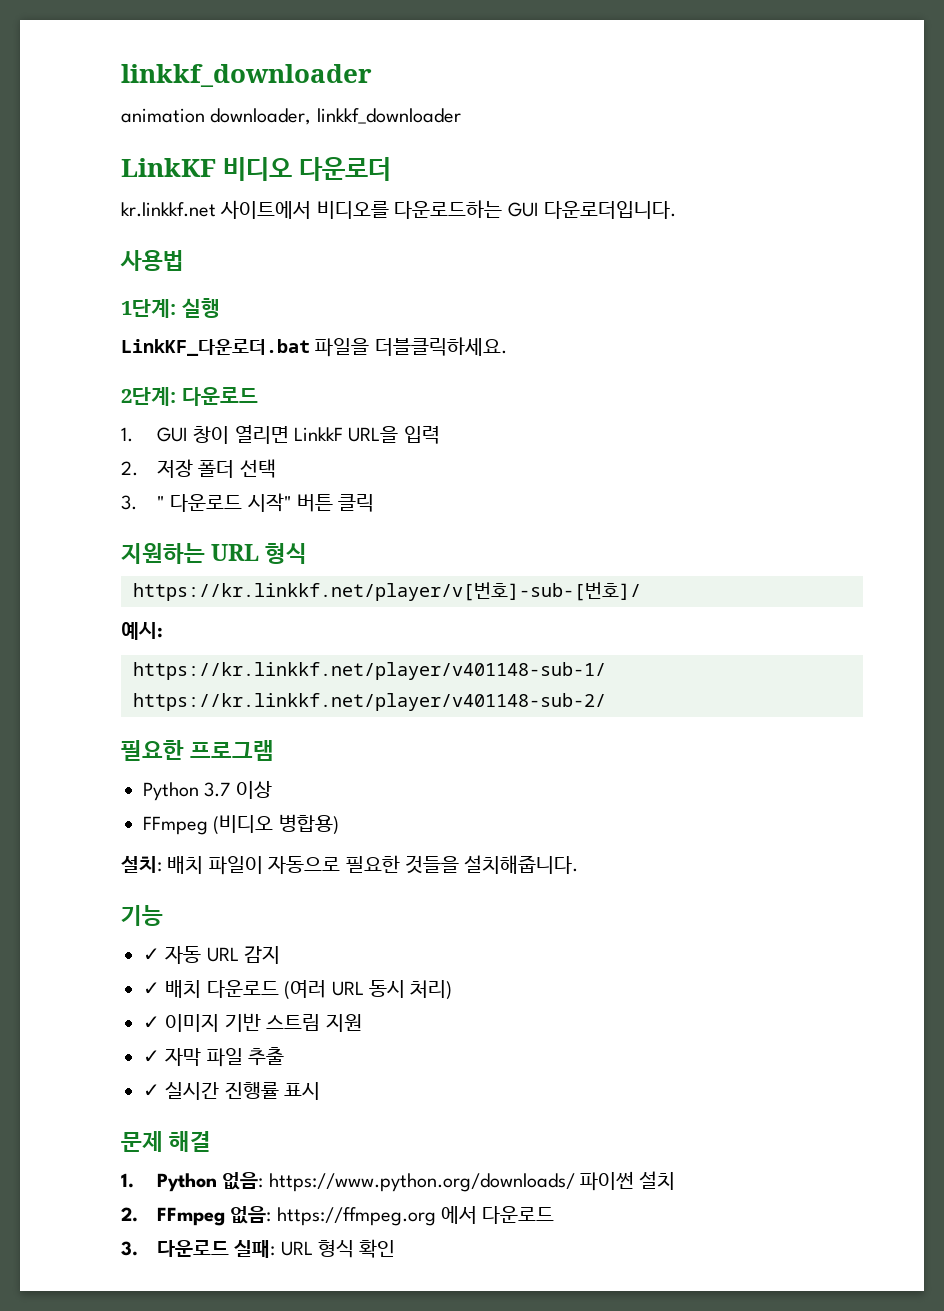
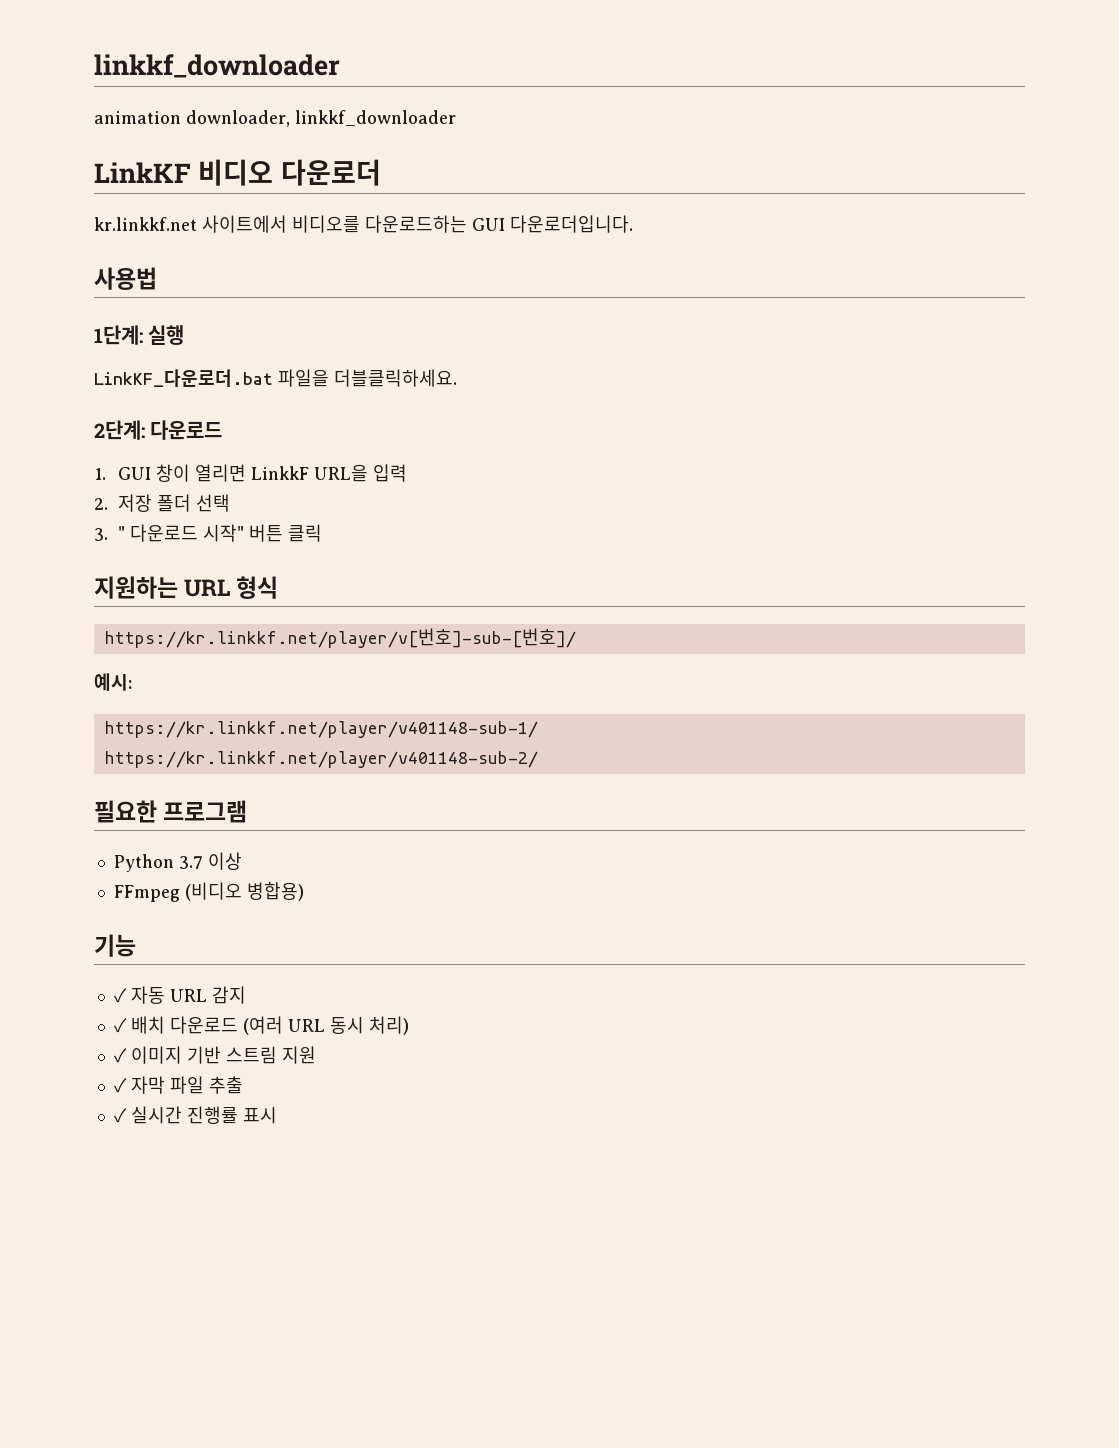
- 설치: 배치 파일이 자동으로 필요한 것들을 설치해줍니다.
- 문제 해결
- 1. Python 없음: https://www.python.org/downloads/ 파이썬 설치
- 2. FFmpeg 없음: https://ffmpeg.org 에서 다운로드
- 3. 다운로드 실패: URL 형식 확인

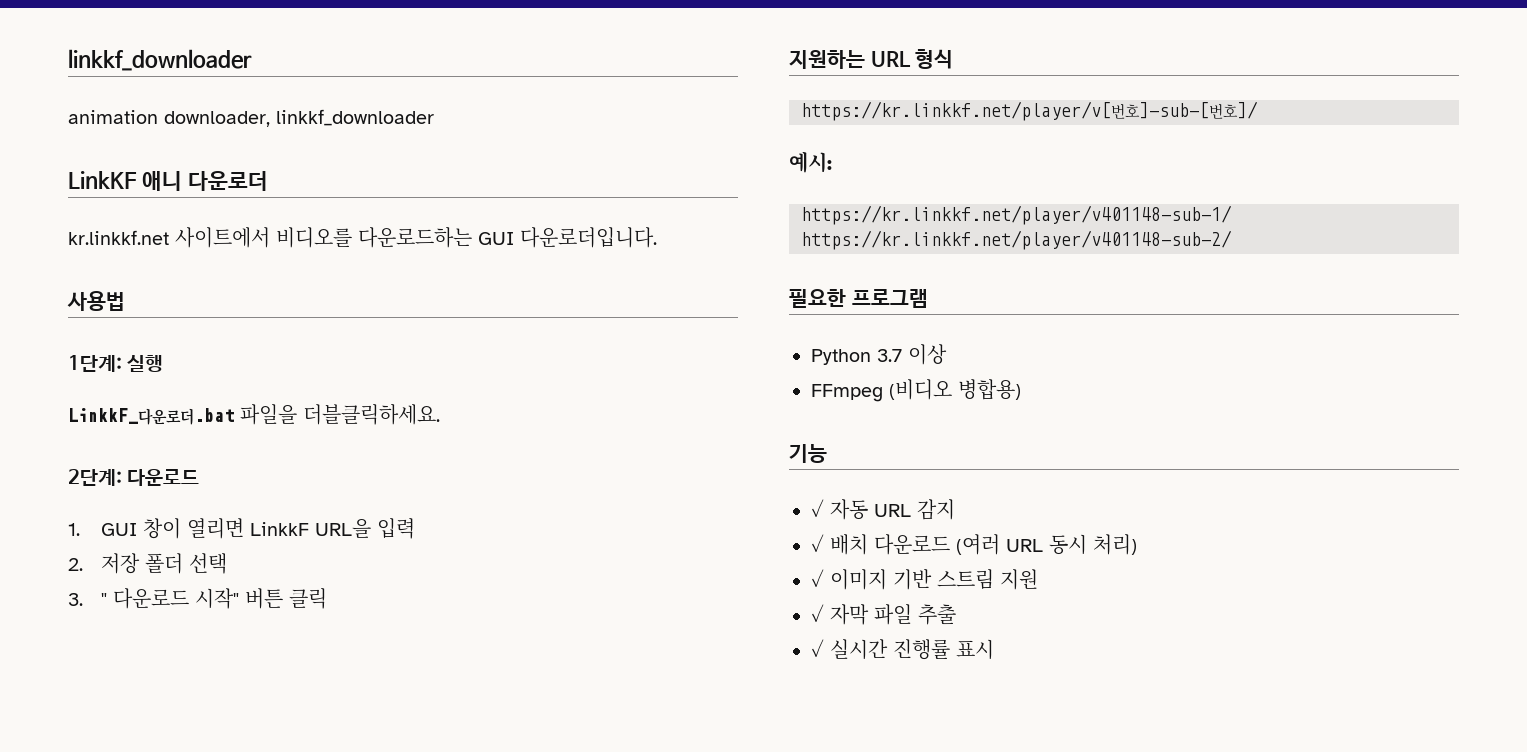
- LinkKF 비디오 다운로더
+ LinkKF 애니 다운로더
- LinkKF_다운로더.bat 파일을 더블클릭하세요.
+ LinkkF_다운로더.bat 파일을 더블클릭하세요.

